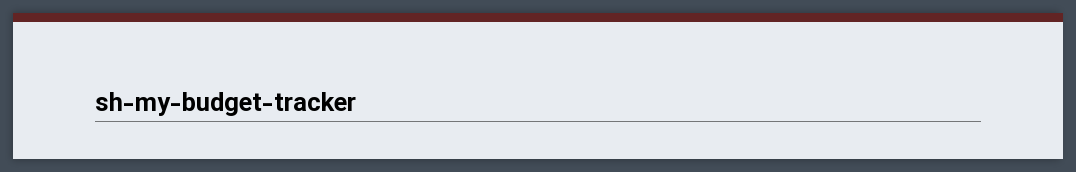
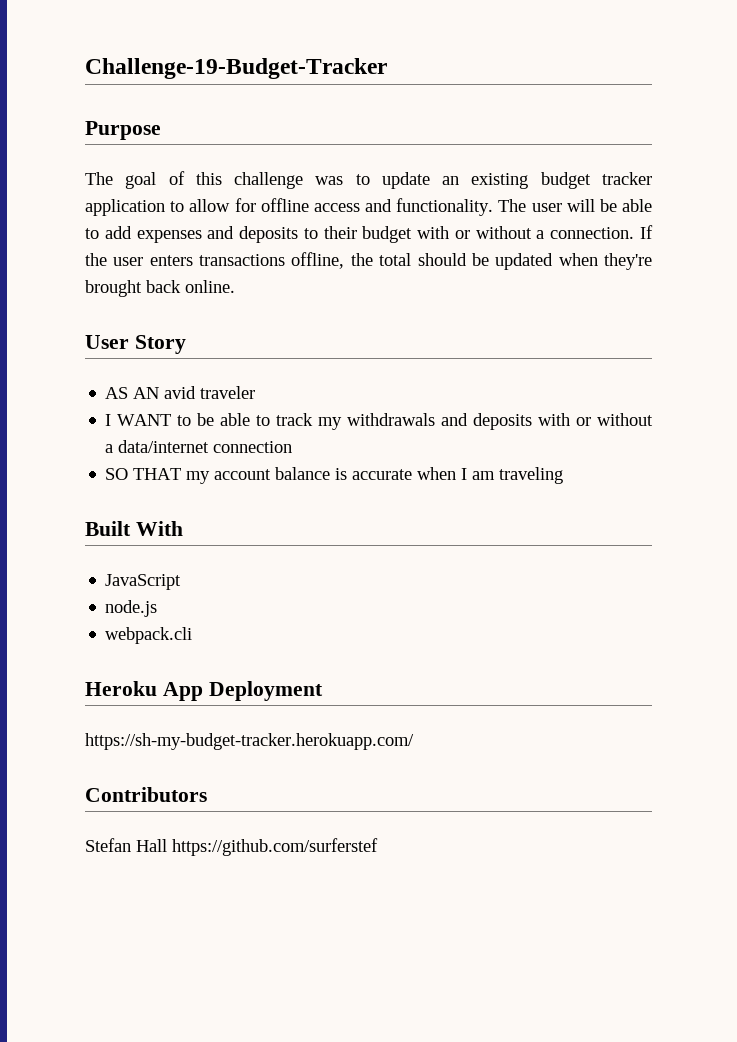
- sh-my-budget-tracker
+ Challenge-19-Budget-Tracker
+ Purpose
+ The goal of this challenge was to update an existing budget tracker application to allow for offline access and functionality. The user will be able to add expenses and deposits to their budget with or without a connection. If the user enters transactions offline, the total should be updated when they're brought back online.
+ User Story
+ AS AN avid traveler
+ I WANT to be able to track my withdrawals and deposits with or without a data/internet connection
+ SO THAT my account balance is accurate when I am traveling
+ Built With
+ JavaScript
+ node.js
+ webpack.cli
+ Heroku App Deployment
+ https://sh-my-budget-tracker.herokuapp.com/
+ Contributors
+ Stefan Hall https://github.com/surferstef

